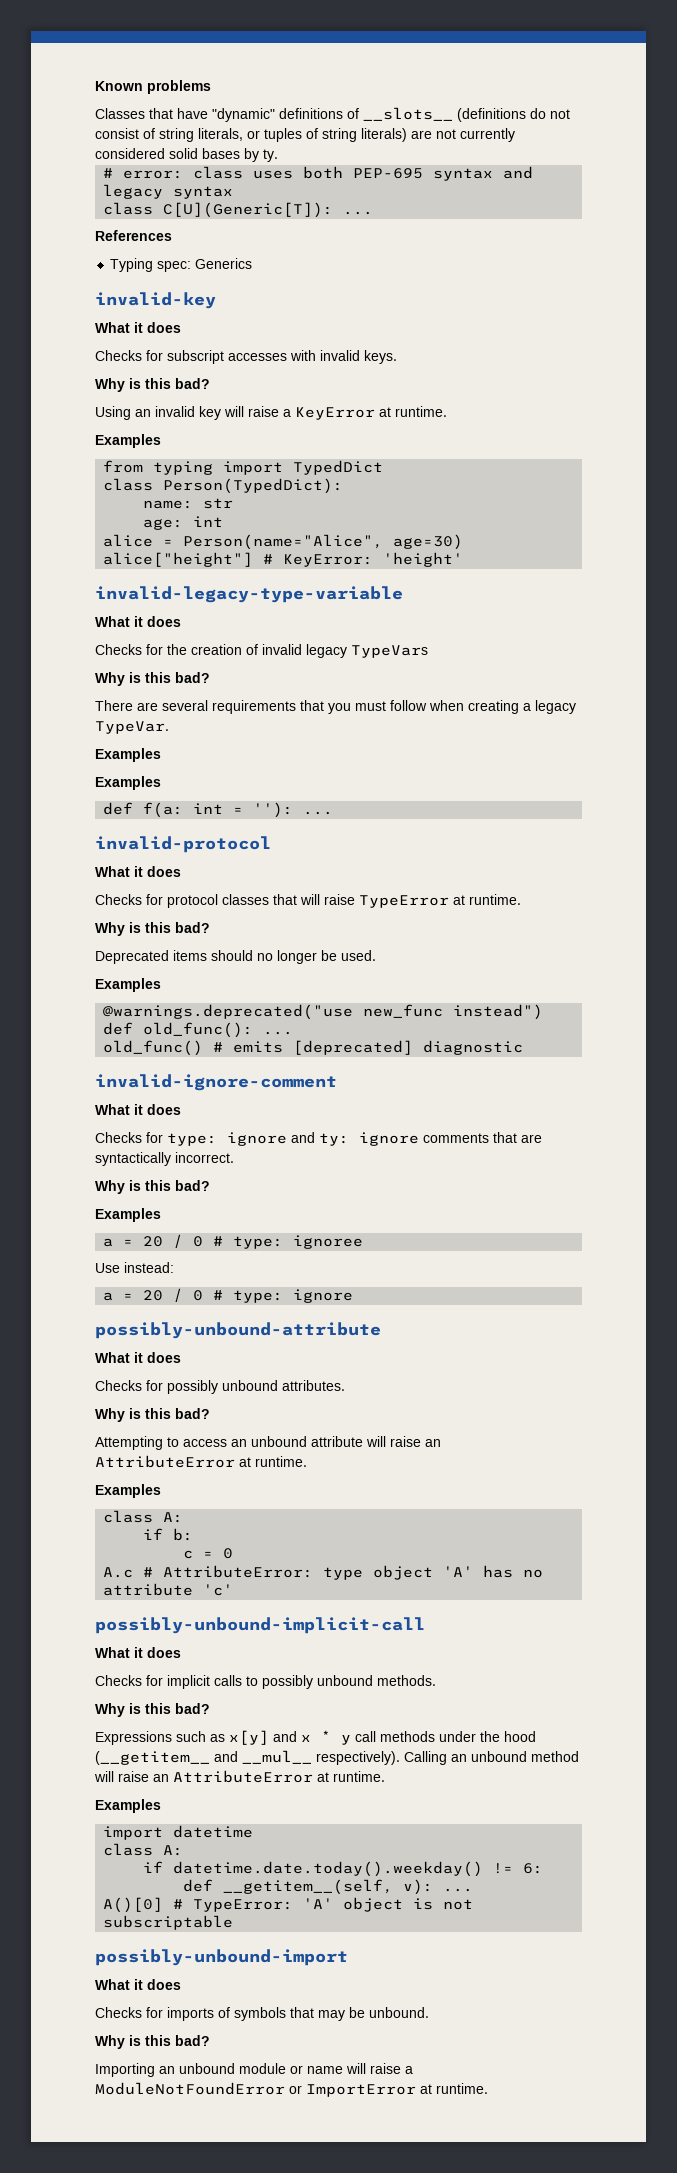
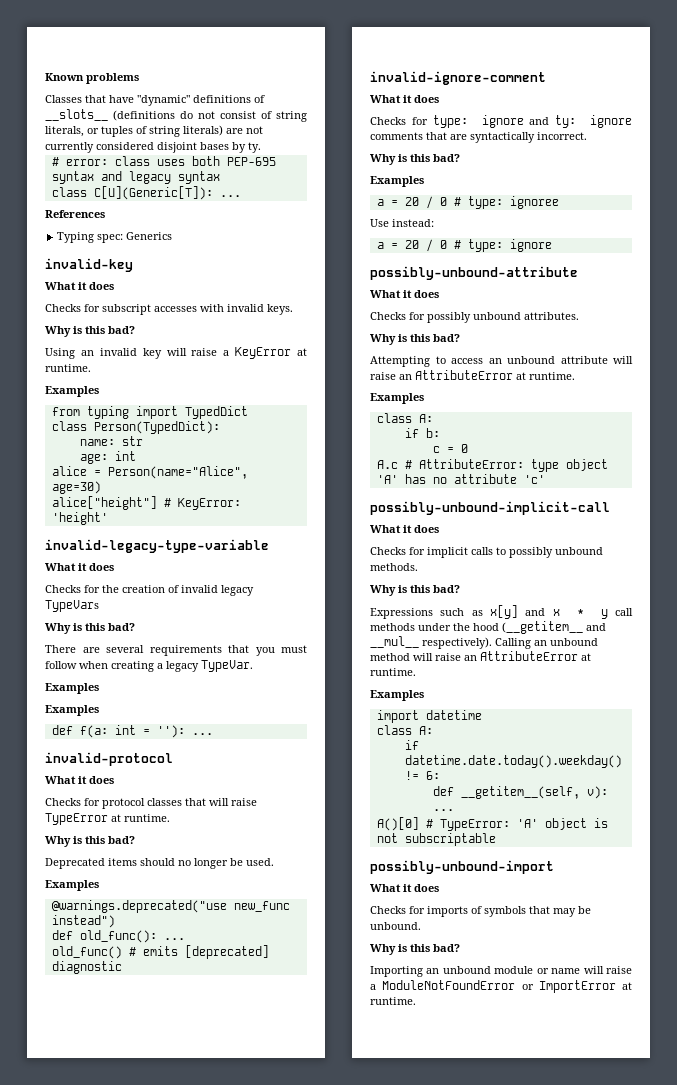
- Classes that have "dynamic" definitions of __slots__ (definitions do not consist of string literals, or tuples of string literals) are not currently considered solid bases by ty.
+ Classes that have "dynamic" definitions of __slots__ (definitions do not consist of string literals, or tuples of string literals) are not currently considered disjoint bases by ty.

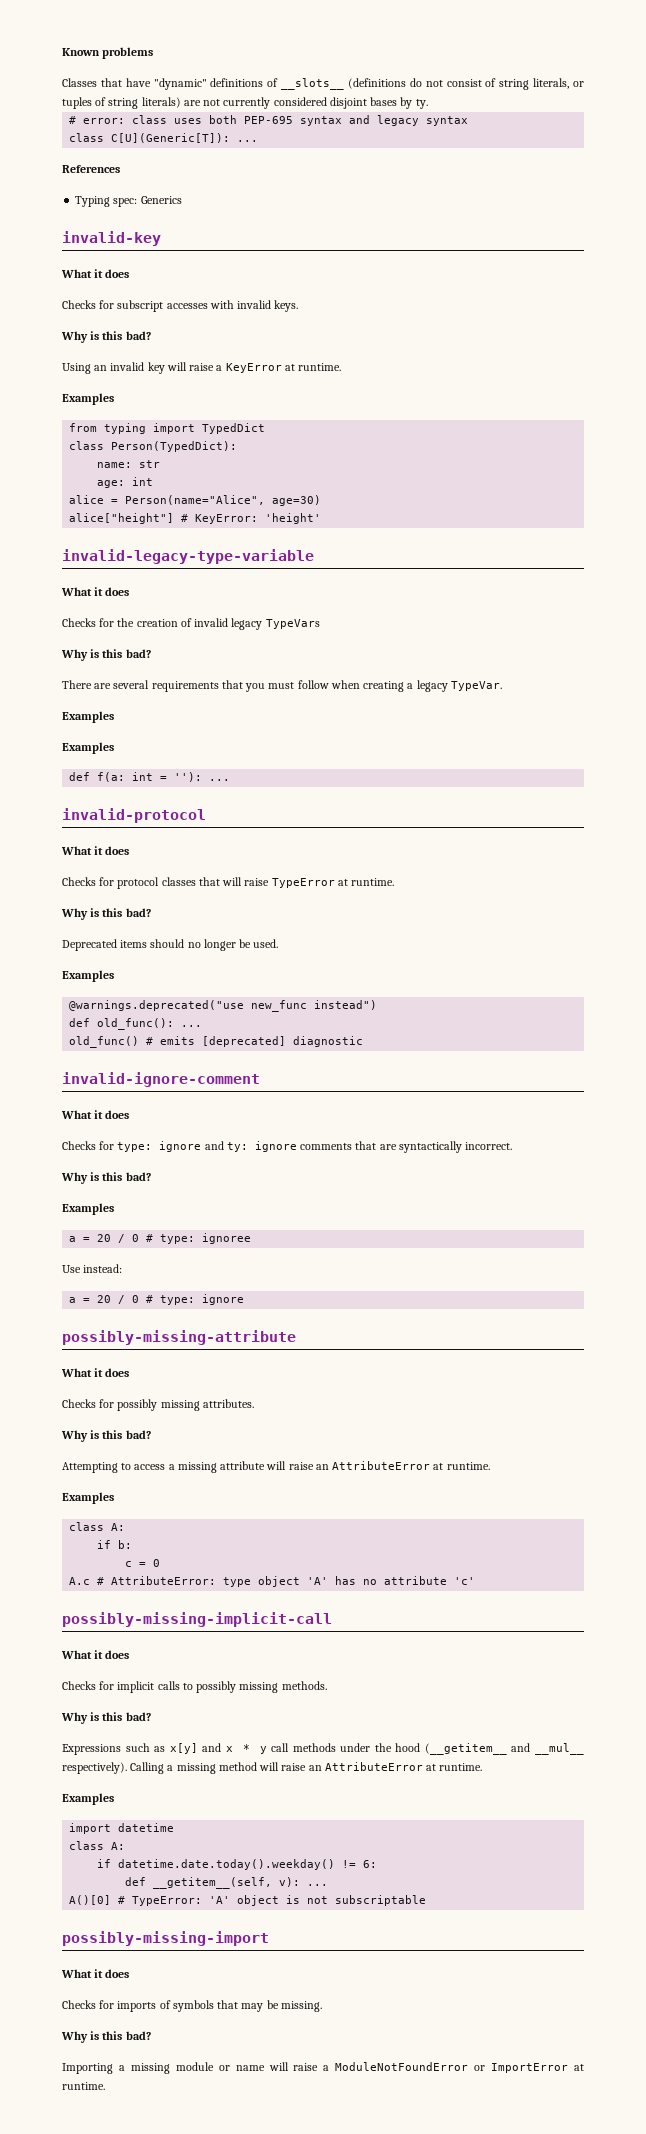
- possibly-unbound-attribute
+ possibly-missing-attribute
- Checks for possibly unbound attributes.
+ Checks for possibly missing attributes.
- Attempting to access an unbound attribute will raise an AttributeError at runtime.
+ Attempting to access a missing attribute will raise an AttributeError at runtime.
- possibly-unbound-implicit-call
+ possibly-missing-implicit-call
- Checks for implicit calls to possibly unbound methods.
+ Checks for implicit calls to possibly missing methods.
- Calling an unbound method will raise an AttributeError at runtime.
+ Calling a missing method will raise an AttributeError at runtime.
- possibly-unbound-import
+ possibly-missing-import
- Checks for imports of symbols that may be unbound.
+ Checks for imports of symbols that may be missing.
- Importing an unbound module or name will raise a ModuleNotFoundError or ImportError at runtime.
+ Importing a missing module or name will raise a ModuleNotFoundError or ImportError at runtime.

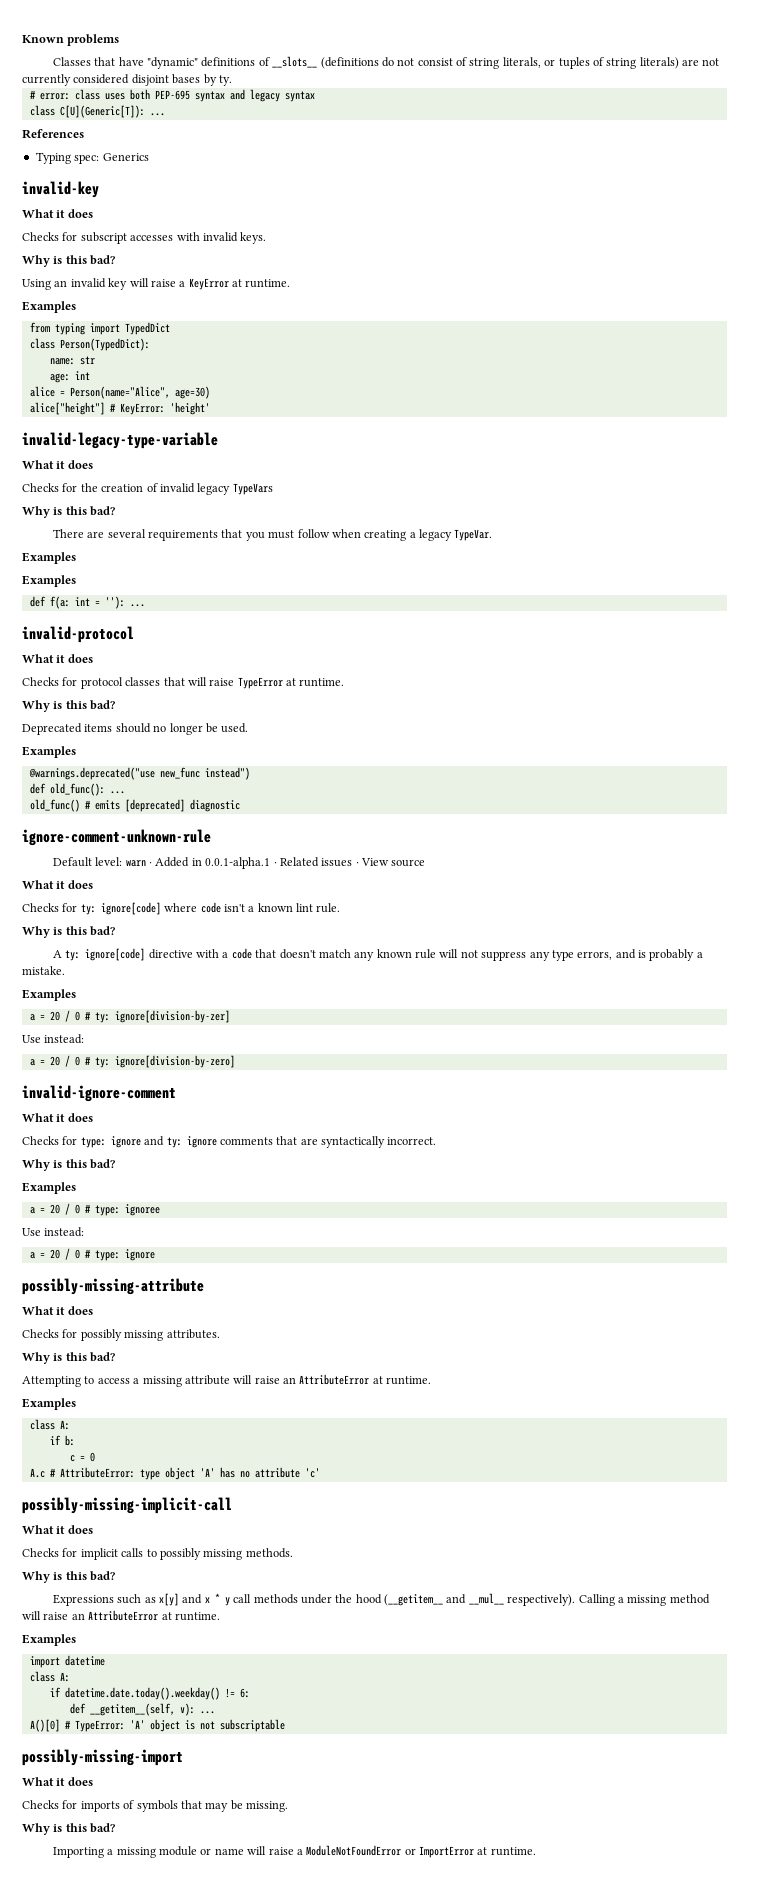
+ ignore-comment-unknown-rule
+ Default level: warn · Added in 0.0.1-alpha.1 · Related issues · View source
+ What it does
+ Checks for ty: ignore[code] where code isn't a known lint rule.
+ Why is this bad?
+ A ty: ignore[code] directive with a code that doesn't match any known rule will not suppress any type errors, and is probably a mistake.
+ Examples
+ a = 20 / 0 # ty: ignore[division-by-zer]
+ Use instead:
+ a = 20 / 0 # ty: ignore[division-by-zero]

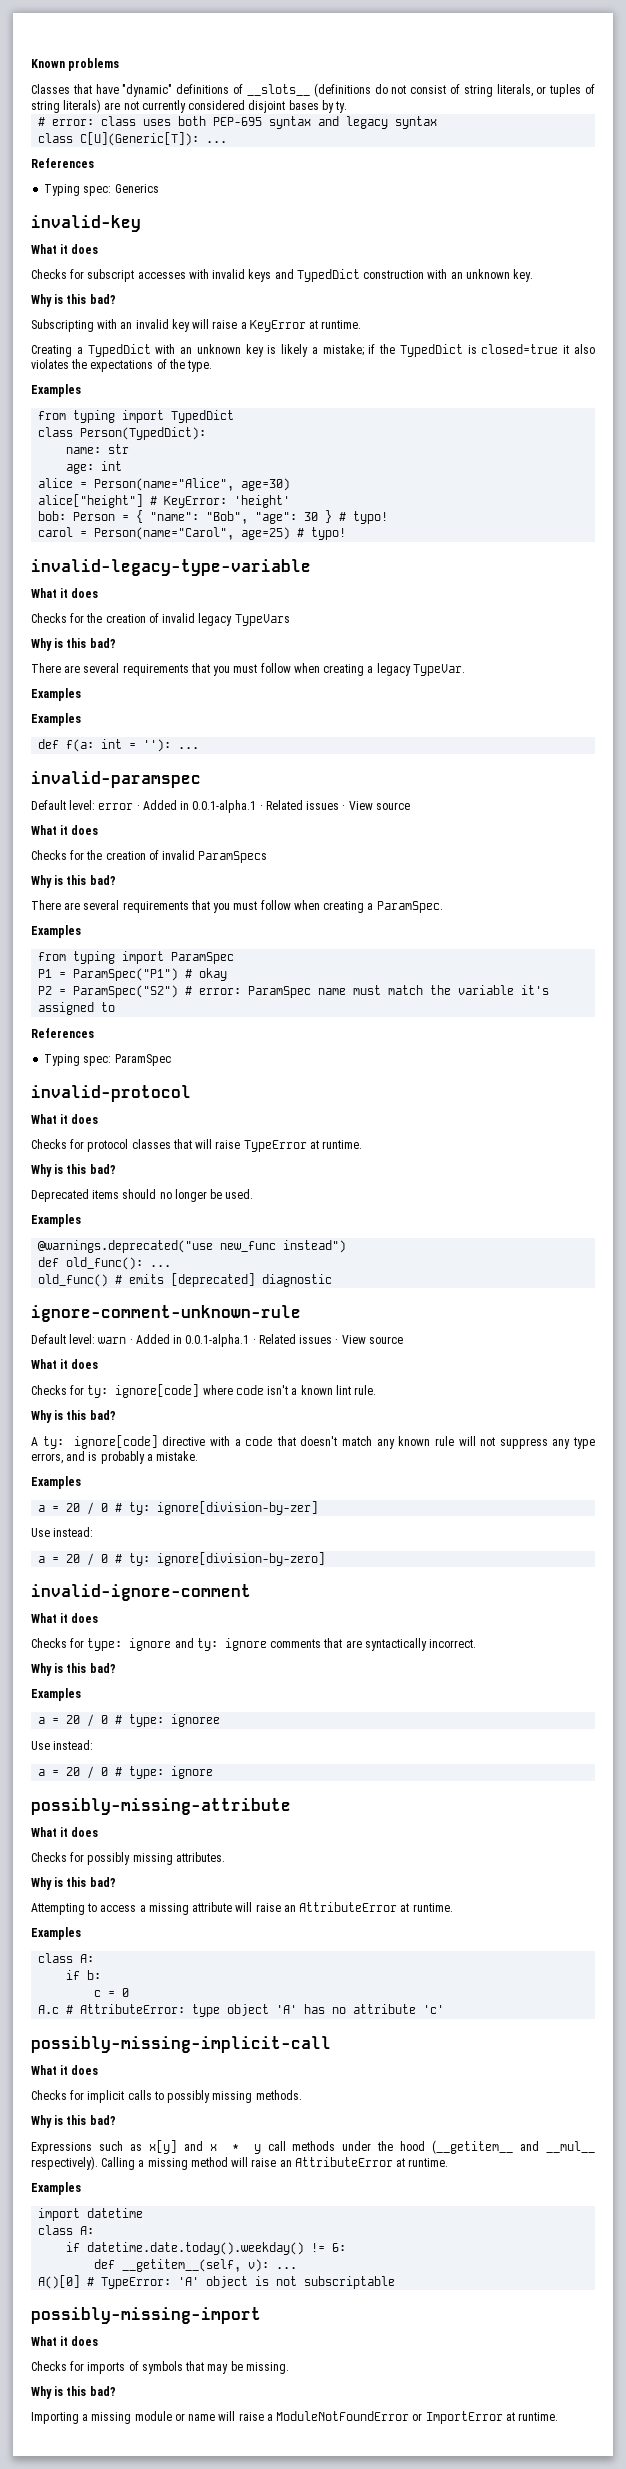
- Checks for subscript accesses with invalid keys.
+ Checks for subscript accesses with invalid keys and TypedDict construction with an unknown key.
  Why is this bad?
- Using an invalid key will raise a KeyError at runtime.
+ Subscripting with an invalid key will raise a KeyError at runtime.
+ Creating a TypedDict with an unknown key is likely a mistake; if the TypedDict is closed=true it also violates the expectations of the type.
+ bob: Person = { "name": "Bob", "age": 30 } # typo!
+ carol = Person(name="Carol", age=25) # typo!
+ invalid-paramspec
+ Default level: error · Added in 0.0.1-alpha.1 · Related issues · View source
+ What it does
+ Checks for the creation of invalid ParamSpecs
+ Why is this bad?
+ There are several requirements that you must follow when creating a ParamSpec.
+ Examples
+ from typing import ParamSpec
+ P1 = ParamSpec("P1") # okay
+ P2 = ParamSpec("S2") # error: ParamSpec name must match the variable it's assigned to
+ References
+ Typing spec: ParamSpec

